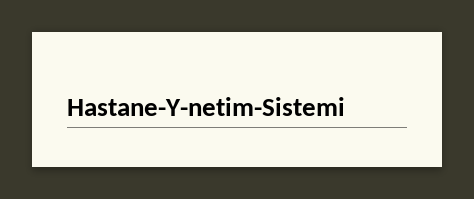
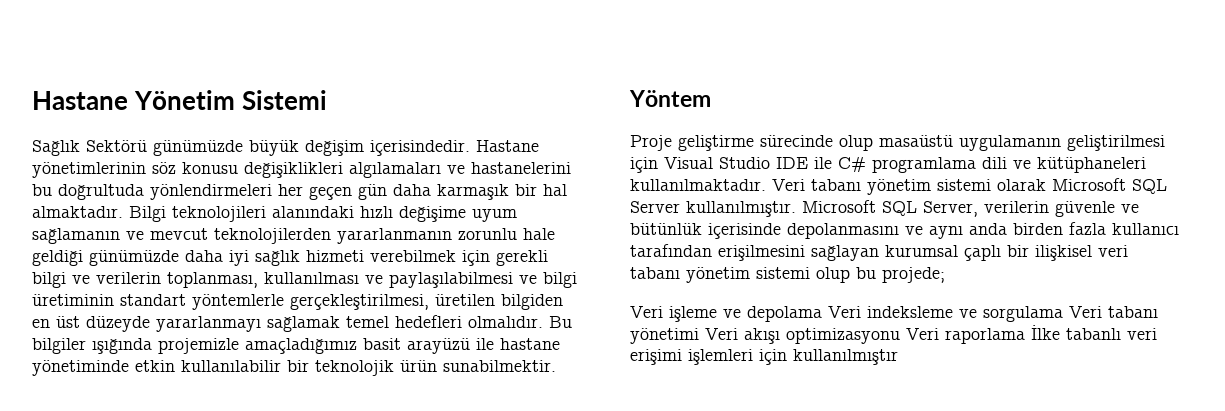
- Hastane-Y-netim-Sistemi
+ Hastane Yönetim Sistemi
+ Sağlık Sektörü günümüzde büyük değişim içerisindedir. Hastane yönetimlerinin söz konusu değişiklikleri algılamaları ve hastanelerini bu doğrultuda yönlendirmeleri her geçen gün daha karmaşık bir hal almaktadır. Bilgi teknolojileri alanındaki hızlı değişime uyum sağlamanın ve mevcut teknolojilerden yararlanmanın zorunlu hale geldiği günümüzde daha iyi sağlık hizmeti verebilmek için gerekli bilgi ve verilerin toplanması, kullanılması ve paylaşılabilmesi ve bilgi üretiminin standart yöntemlerle gerçekleştirilmesi, üretilen bilgiden en üst düzeyde yararlanmayı sağlamak temel hedefleri olmalıdır. Bu bilgiler ışığında projemizle amaçladığımız basit arayüzü ile hastane yönetiminde etkin kullanılabilir bir teknolojik ürün sunabilmektir.
+ Yöntem
+ Proje geliştirme sürecinde olup masaüstü uygulamanın geliştirilmesi için Visual Studio IDE ile C# programlama dili ve kütüphaneleri kullanılmaktadır. Veri tabanı yönetim sistemi olarak Microsoft SQL Server kullanılmıştır. Microsoft SQL Server, verilerin güvenle ve bütünlük içerisinde depolanmasını ve aynı anda birden fazla kullanıcı tarafından erişilmesini sağlayan kurumsal çaplı bir ilişkisel veri tabanı yönetim sistemi olup bu projede;
+ Veri işleme ve depolama Veri indeksleme ve sorgulama Veri tabanı yönetimi Veri akışı optimizasyonu Veri raporlama İlke tabanlı veri erişimi işlemleri için kullanılmıştır

